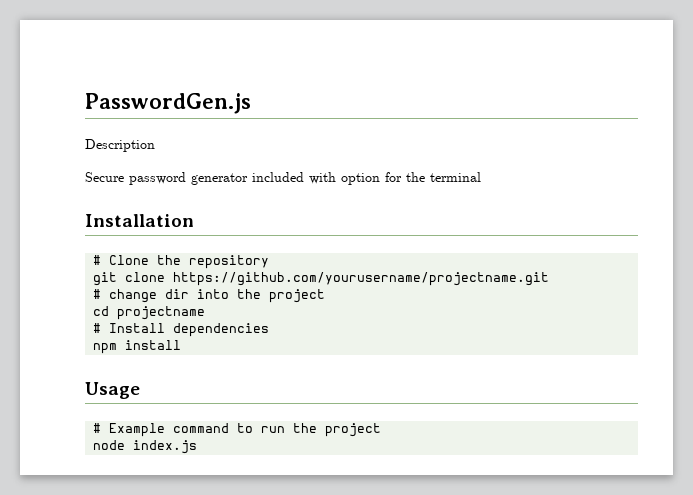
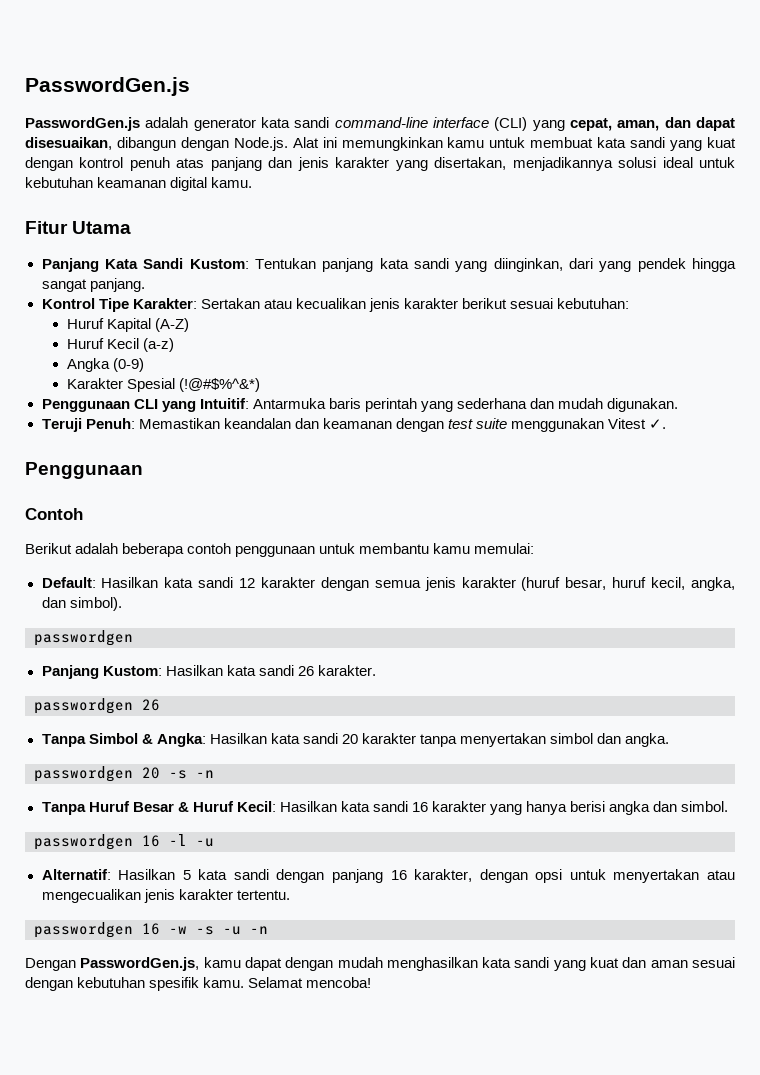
- Description
- Secure password generator included with option for the terminal
- Installation
- # Clone the repository
- git clone https://github.com/yourusername/projectname.git
- # change dir into the project
- cd projectname
- # Install dependencies
- npm install
- Usage
- # Example command to run the project
- node index.js
+ PasswordGen.js adalah generator kata sandi command-line interface (CLI) yang cepat, aman, dan dapat disesuaikan, dibangun dengan Node.js. Alat ini memungkinkan kamu untuk membuat kata sandi yang kuat dengan kontrol penuh atas panjang dan jenis karakter yang disertakan, menjadikannya solusi ideal untuk kebutuhan keamanan digital kamu.
+ Fitur Utama
+ Panjang Kata Sandi Kustom: Tentukan panjang kata sandi yang diinginkan, dari yang pendek hingga sangat panjang.
+ Kontrol Tipe Karakter: Sertakan atau kecualikan jenis karakter berikut sesuai kebutuhan:
+ Huruf Kapital (A-Z)
+ Huruf Kecil (a-z)
+ Angka (0-9)
+ Karakter Spesial (!@#$%^&*)
+ Penggunaan CLI yang Intuitif: Antarmuka baris perintah yang sederhana dan mudah digunakan.
+ Teruji Penuh: Memastikan keandalan dan keamanan dengan test suite menggunakan Vitest ✓.
+ Penggunaan
+ Contoh
+ Berikut adalah beberapa contoh penggunaan untuk membantu kamu memulai:
+ Default: Hasilkan kata sandi 12 karakter dengan semua jenis karakter (huruf besar, huruf kecil, angka, dan simbol).
+ passwordgen
+ Panjang Kustom: Hasilkan kata sandi 26 karakter.
+ passwordgen 26
+ Tanpa Simbol & Angka: Hasilkan kata sandi 20 karakter tanpa menyertakan simbol dan angka.
+ passwordgen 20 -s -n
+ Tanpa Huruf Besar & Huruf Kecil: Hasilkan kata sandi 16 karakter yang hanya berisi angka dan simbol.
+ passwordgen 16 -l -u
+ Alternatif: Hasilkan 5 kata sandi dengan panjang 16 karakter, dengan opsi untuk menyertakan atau mengecualikan jenis karakter tertentu.
+ passwordgen 16 -w -s -u -n
+ Dengan PasswordGen.js, kamu dapat dengan mudah menghasilkan kata sandi yang kuat dan aman sesuai dengan kebutuhan spesifik kamu. Selamat mencoba!

